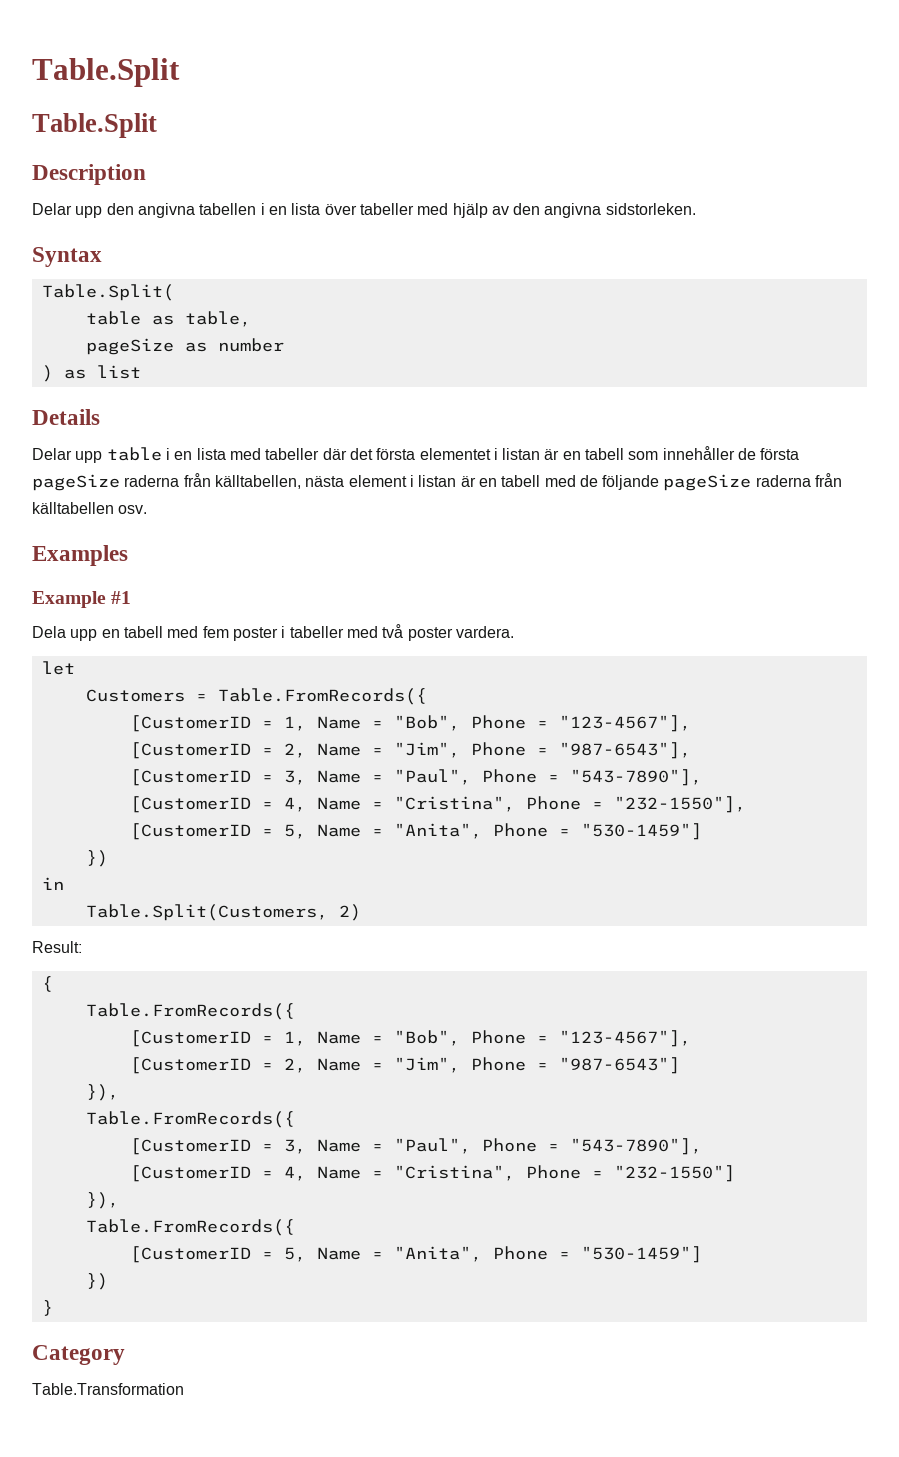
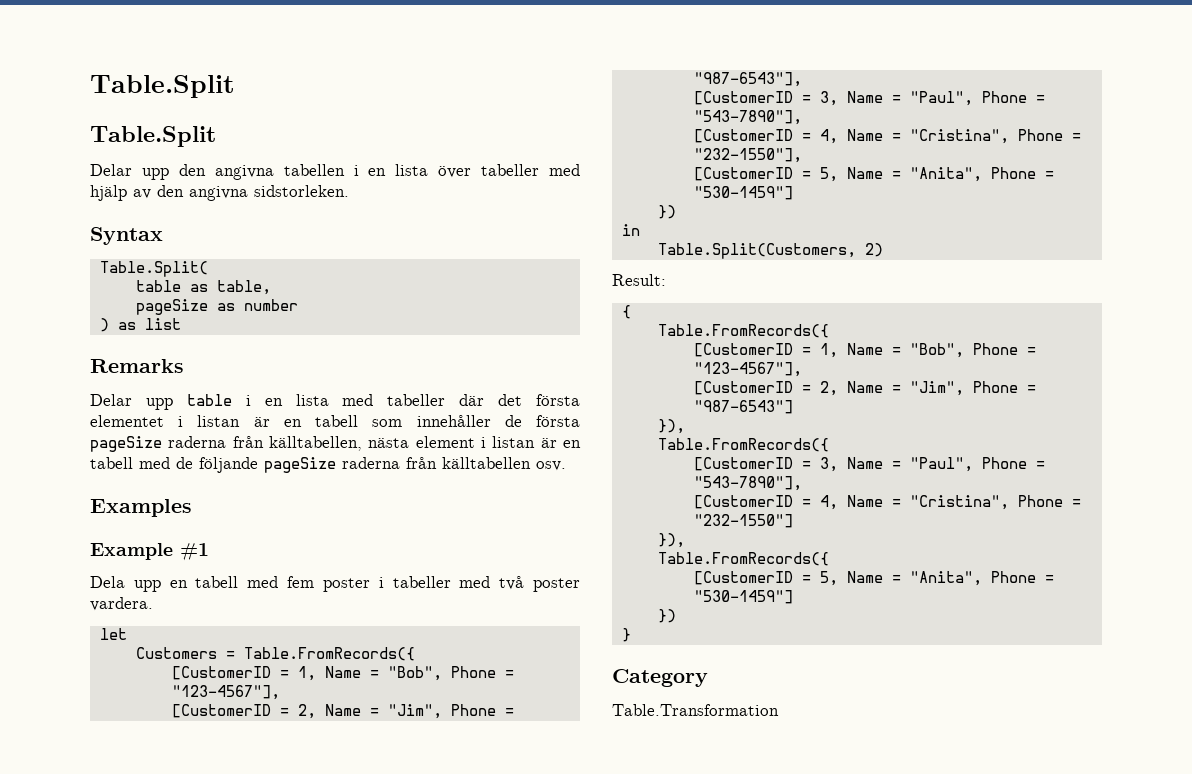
- Description
- Details
+ Remarks

